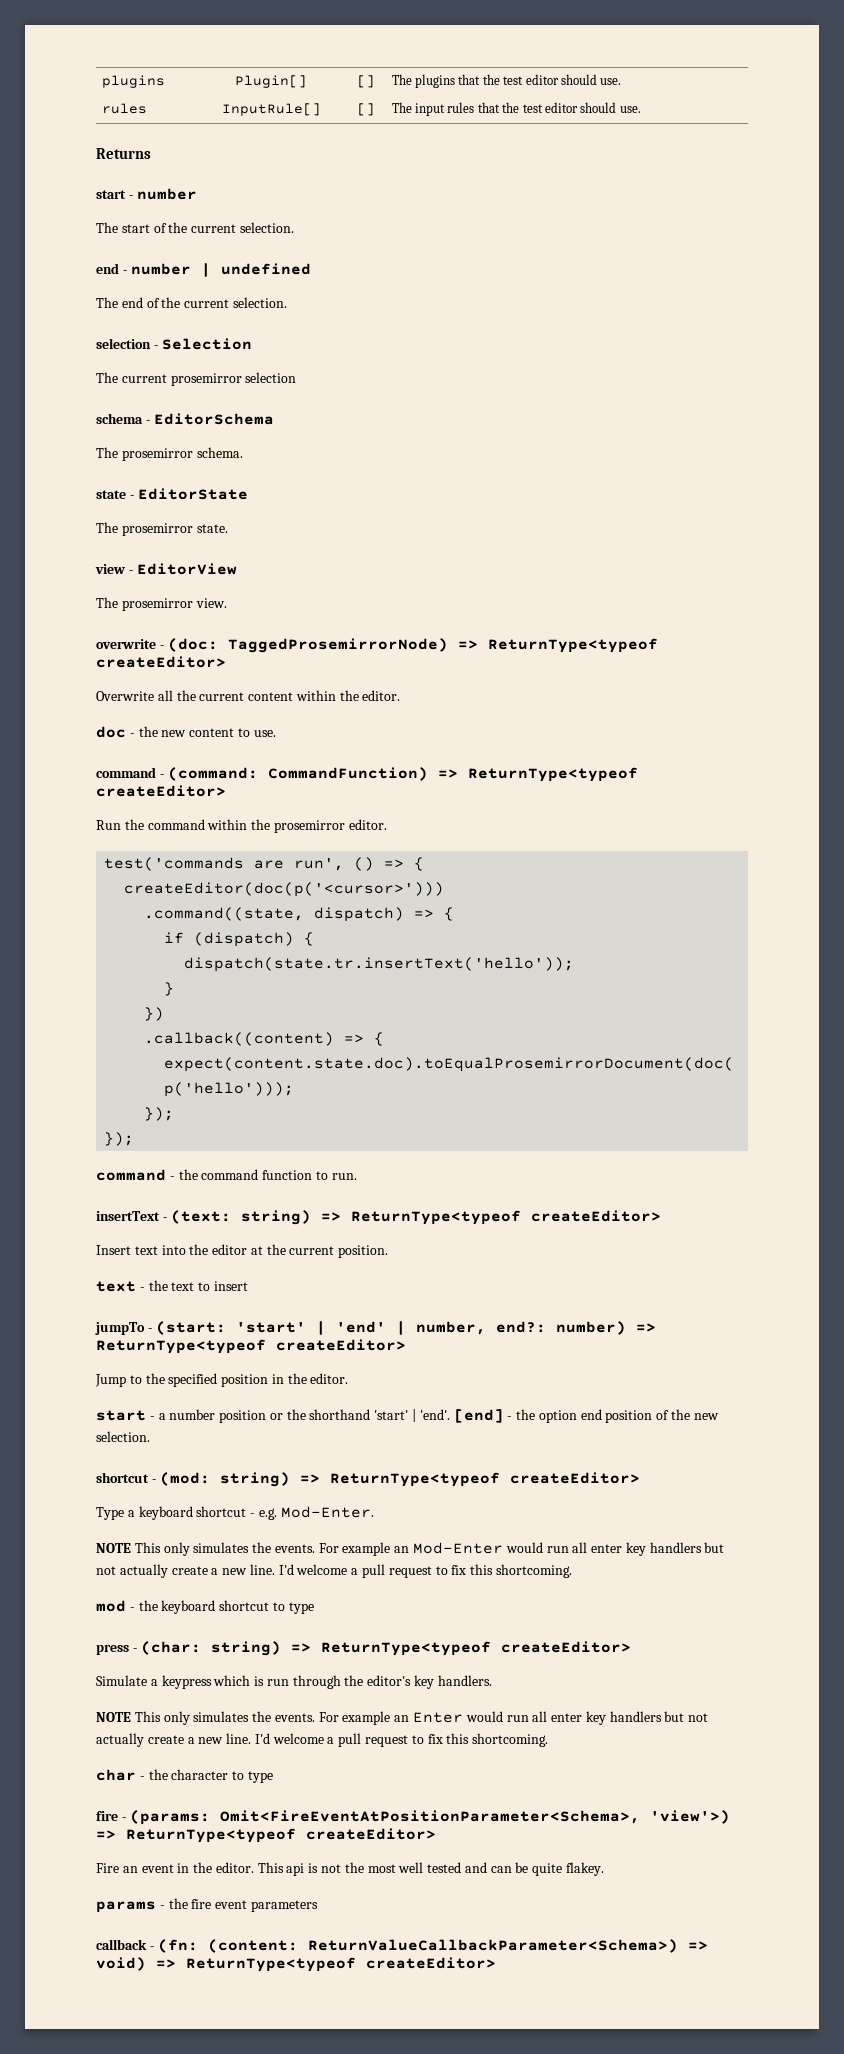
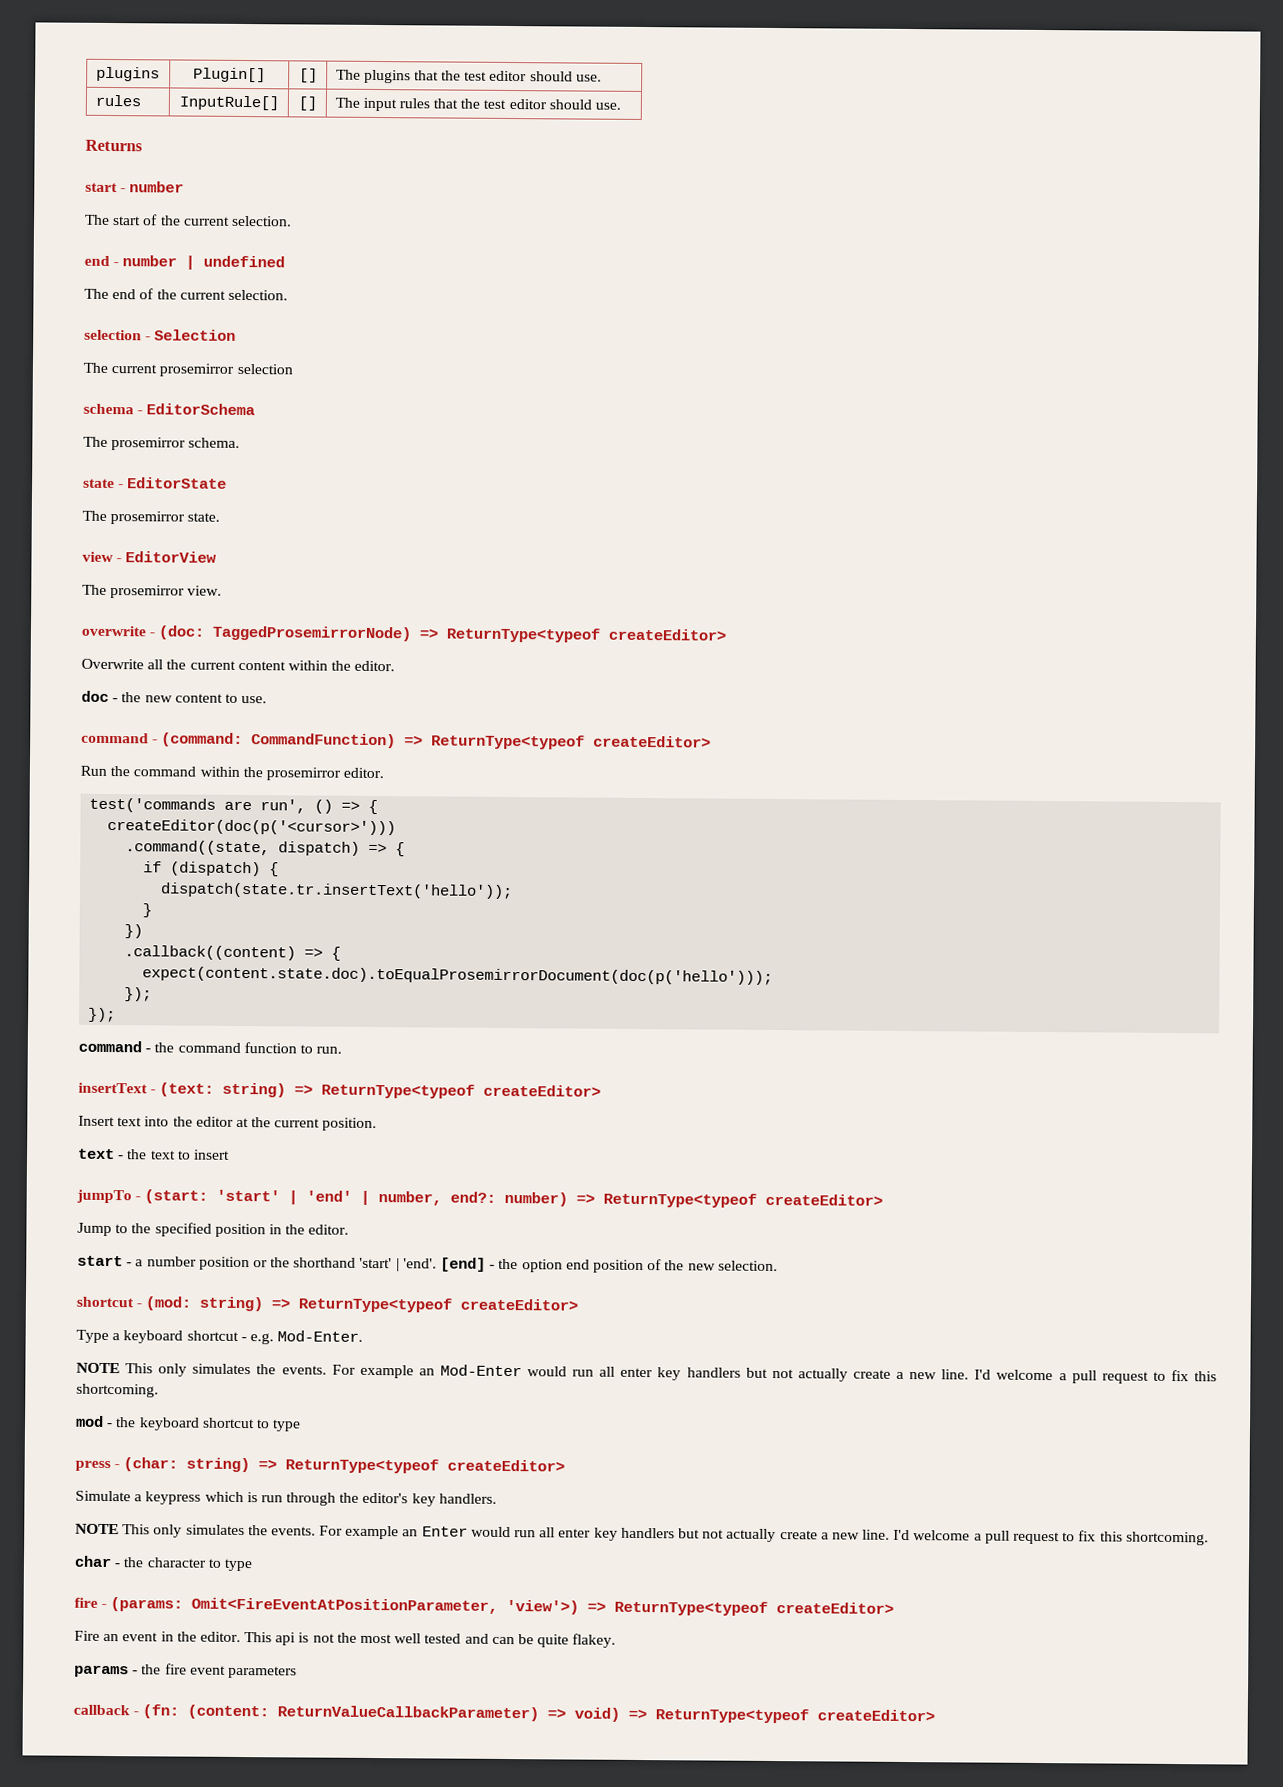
- fire - (params: Omit<FireEventAtPositionParameter<Schema>, 'view'>) => ReturnType<typeof createEditor>
+ fire - (params: Omit<FireEventAtPositionParameter, 'view'>) => ReturnType<typeof createEditor>
- callback - (fn: (content: ReturnValueCallbackParameter<Schema>) => void) => ReturnType<typeof createEditor>
+ callback - (fn: (content: ReturnValueCallbackParameter) => void) => ReturnType<typeof createEditor>

